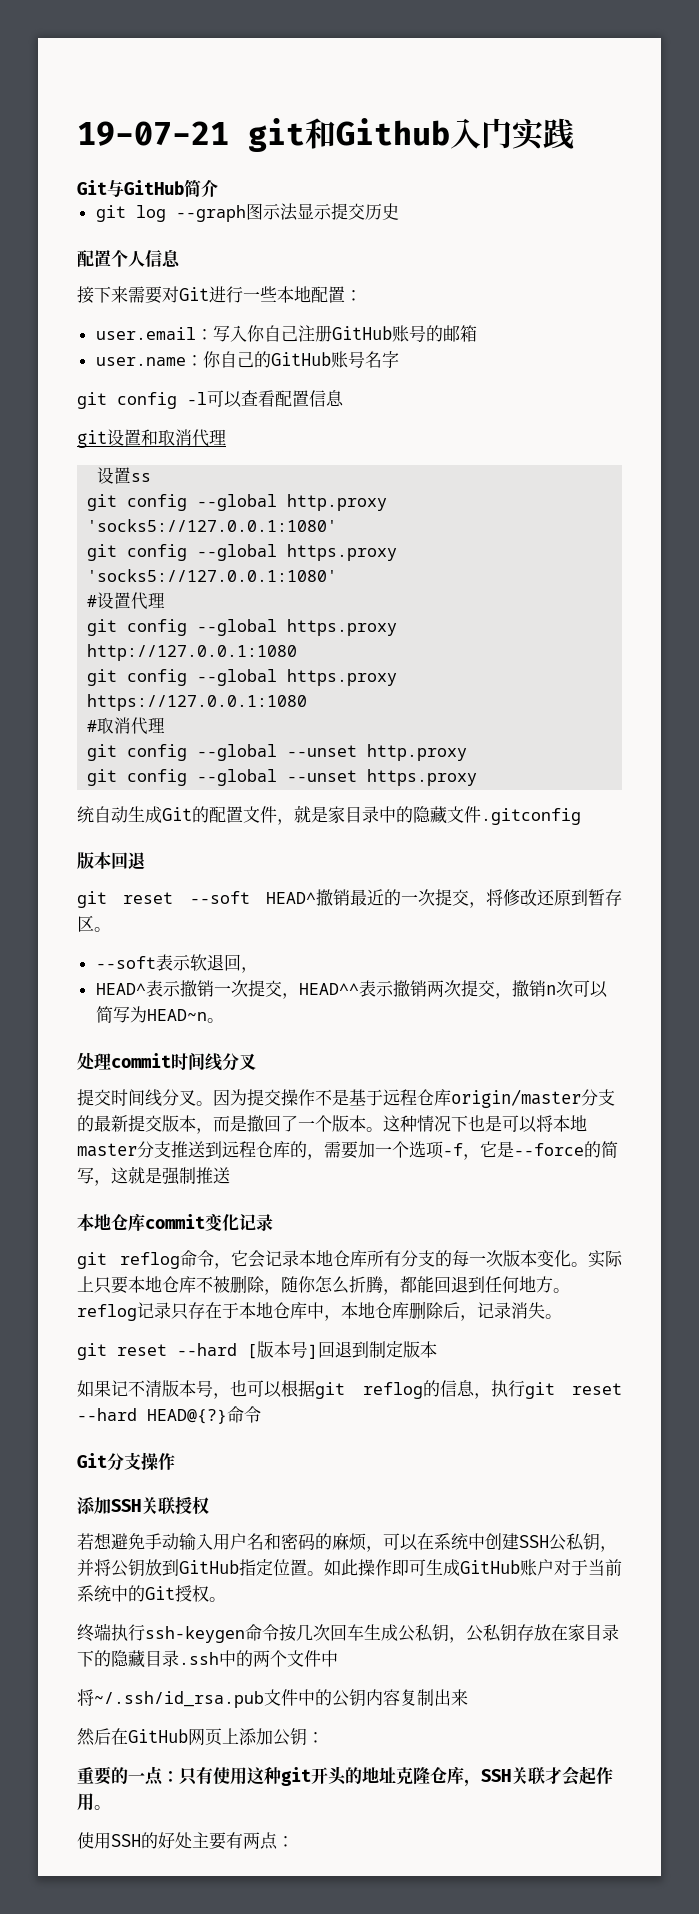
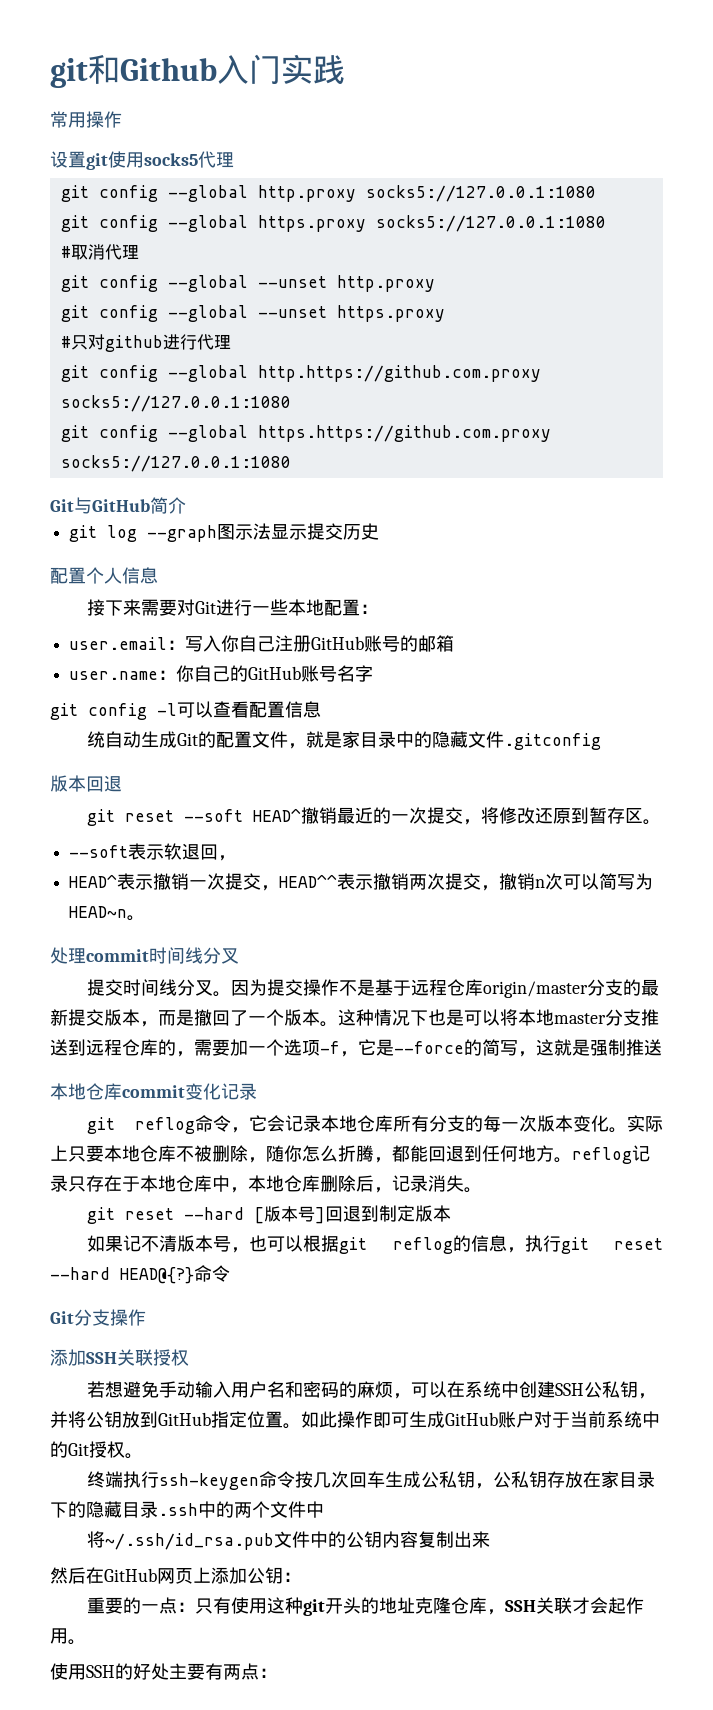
- 19-07-21 git和Github入门实践
+ git和Github入门实践
+ 常用操作
+ 设置git使用socks5代理
+ git config --global http.proxy socks5://127.0.0.1:1080
+ git config --global https.proxy socks5://127.0.0.1:1080
+ #取消代理
+ git config --global --unset http.proxy
+ git config --global --unset https.proxy
+ #只对github进行代理
+ git config --global http.https://github.com.proxy socks5://127.0.0.1:1080
+ git config --global https.https://github.com.proxy socks5://127.0.0.1:1080
- git设置和取消代理
- 设置ss
- git config --global http.proxy 'socks5://127.0.0.1:1080'
- git config --global https.proxy 'socks5://127.0.0.1:1080'
- #设置代理
- git config --global https.proxy http://127.0.0.1:1080
- git config --global https.proxy https://127.0.0.1:1080
- #取消代理
- git config --global --unset http.proxy
- git config --global --unset https.proxy

